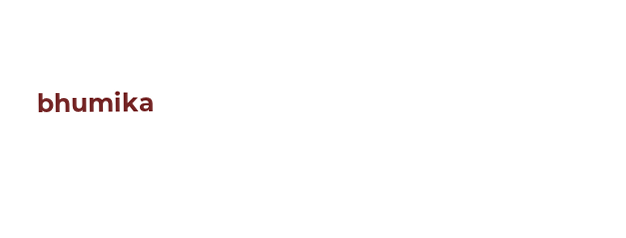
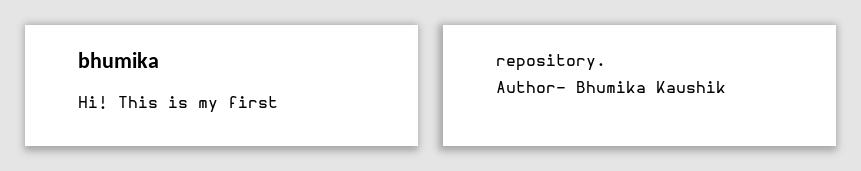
+ Hi! This is my first repository.
+ Author- Bhumika Kaushik

